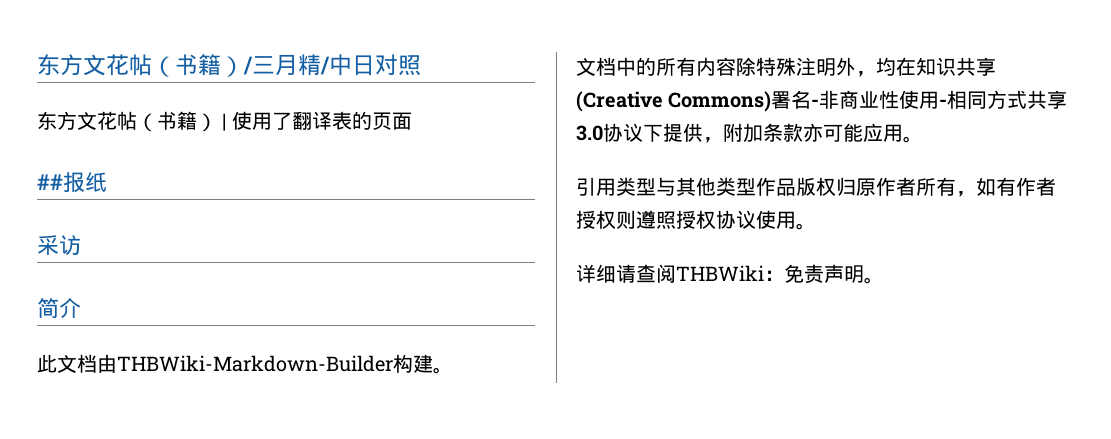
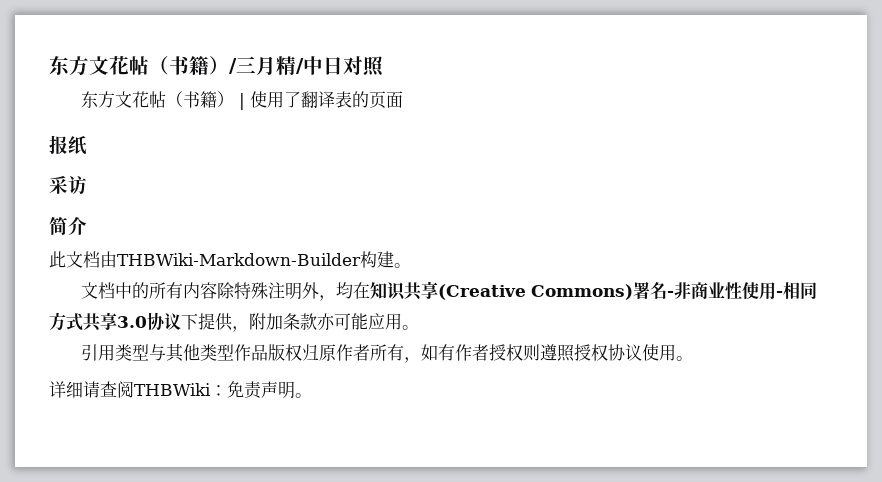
- ##报纸
+ 报纸

